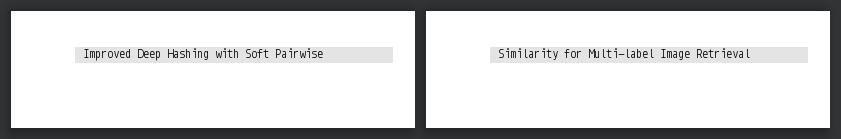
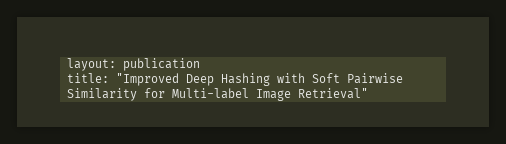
- Improved Deep Hashing with Soft Pairwise Similarity for Multi-label Image Retrieval
+ layout: publication
+ title: "Improved Deep Hashing with Soft Pairwise Similarity for Multi-label Image Retrieval"

